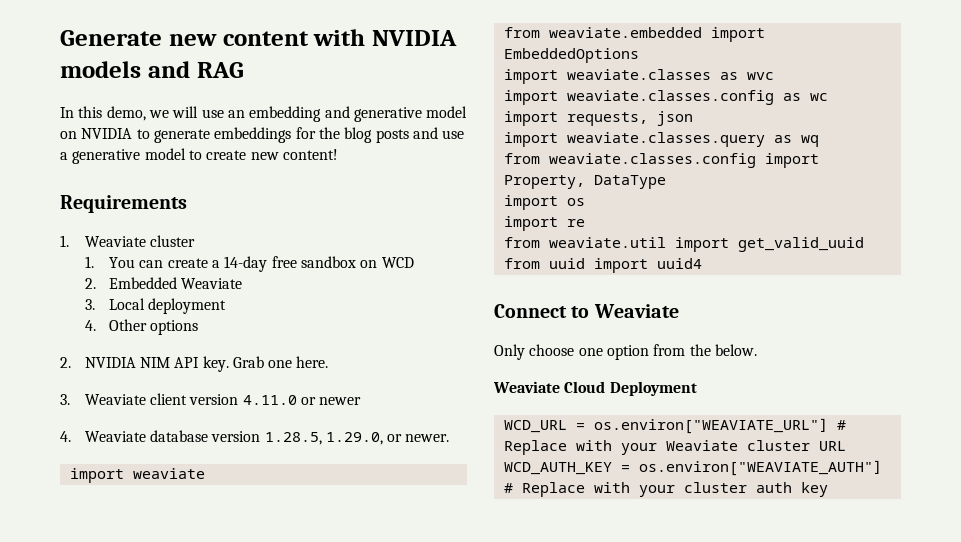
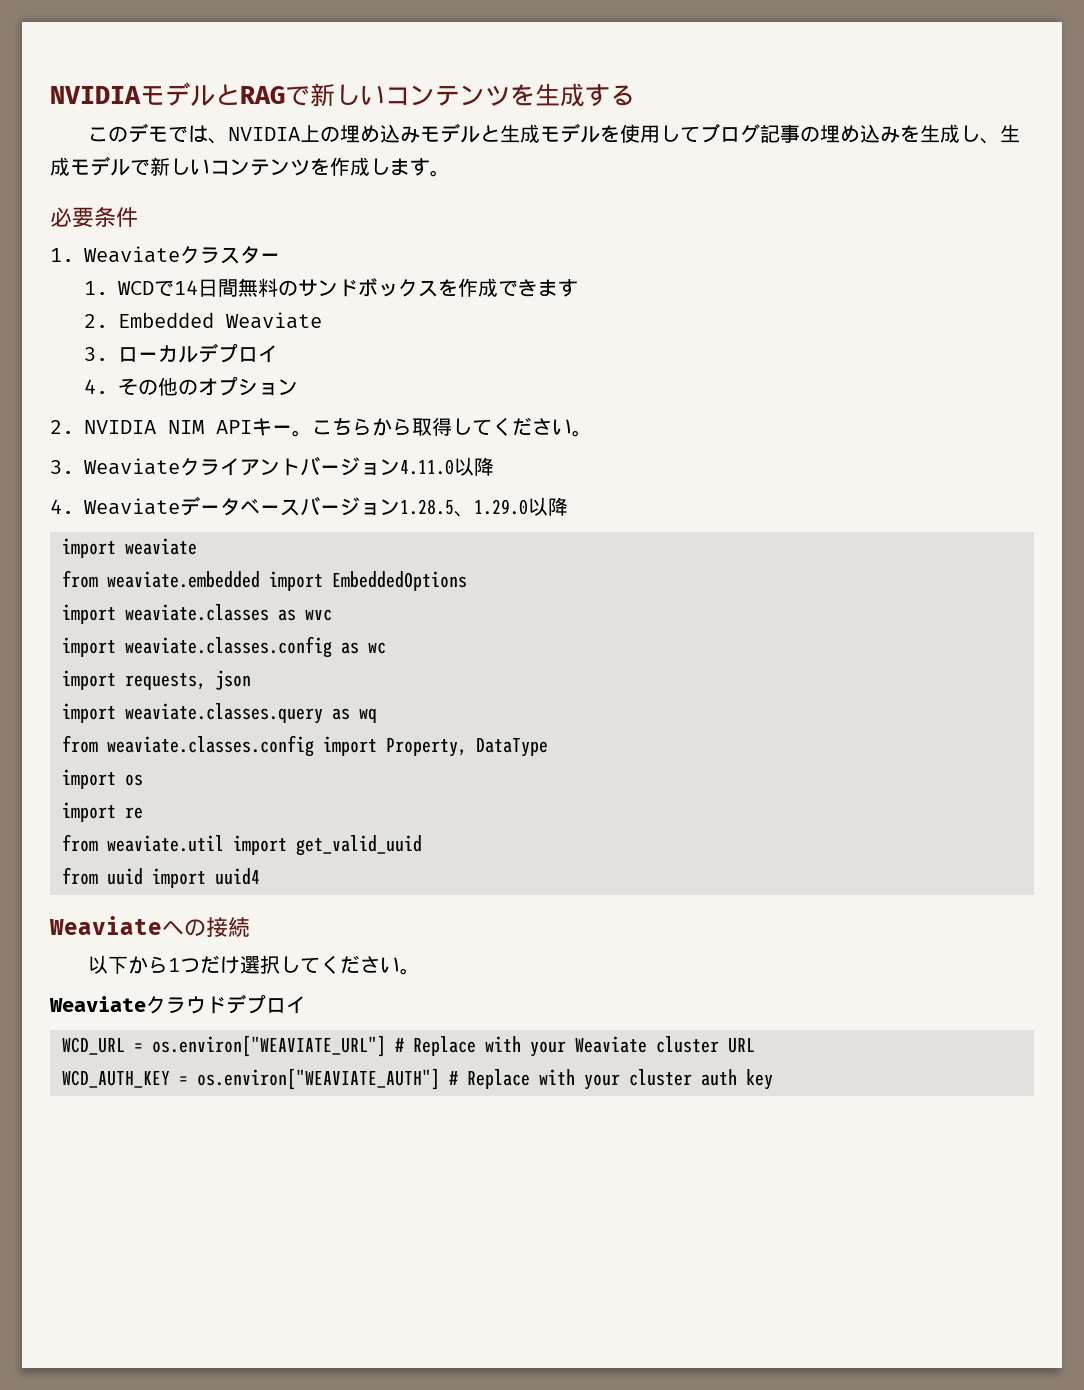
- Generate new content with NVIDIA models and RAG
- In this demo, we will use an embedding and generative model on NVIDIA to generate embeddings for the blog posts and use a generative model to create new content!
- Requirements
+ NVIDIAモデルとRAGで新しいコンテンツを生成する
+ このデモでは、NVIDIA上の埋め込みモデルと生成モデルを使用してブログ記事の埋め込みを生成し、生成モデルで新しいコンテンツを作成します。
+ 必要条件
- 1. Weaviate cluster
- 1. You can create a 14-day free sandbox on WCD
+ 1. Weaviateクラスター
+ 1. WCDで14日間無料のサンドボックスを作成できます
  2. Embedded Weaviate
- 3. Local deployment
- 4. Other options
- 2. NVIDIA NIM API key. Grab one here.
- 3. Weaviate client version 4.11.0 or newer
- 4. Weaviate database version 1.28.5, 1.29.0, or newer.
+ 3.ローカルデプロイ
+ 4.その他のオプション
+ 2. NVIDIA NIM APIキー。こちらから取得してください。
+ 3. Weaviateクライアントバージョン4.11.0以降
+ 4. Weaviateデータベースバージョン1.28.5、1.29.0以降
- Connect to Weaviate
- Only choose one option from the below.
- Weaviate Cloud Deployment
+ Weaviateへの接続
+ 以下から1つだけ選択してください。
+ Weaviateクラウドデプロイ

